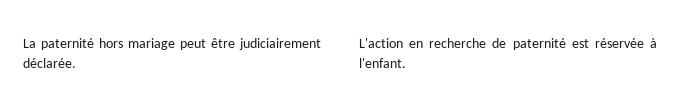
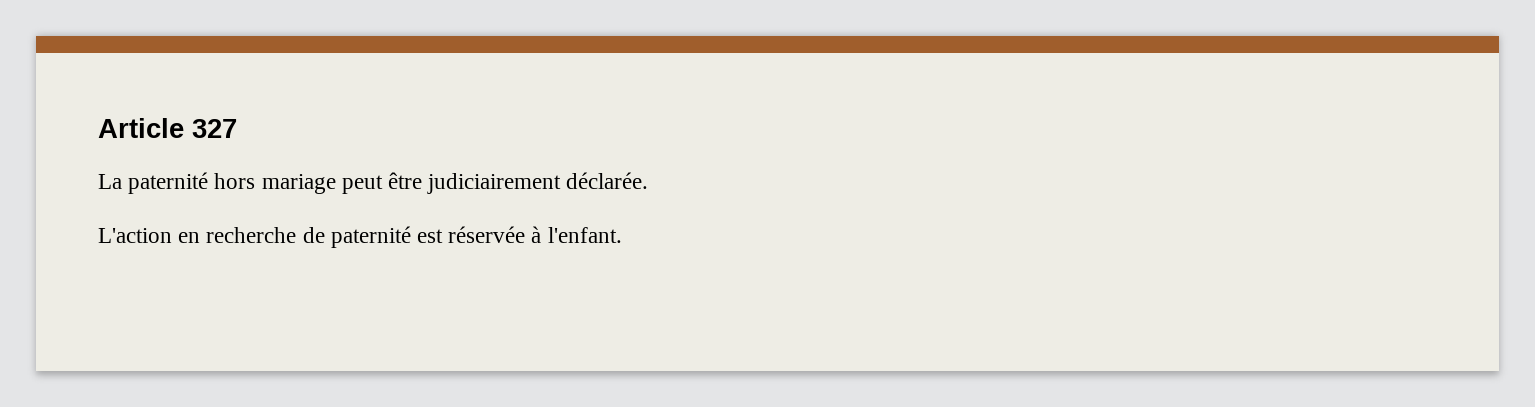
+ Article 327

